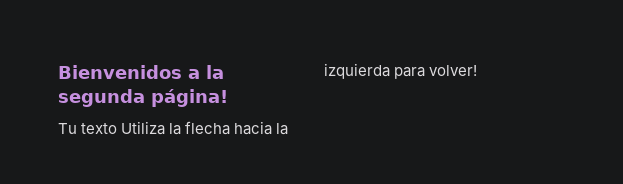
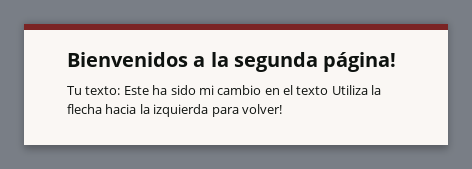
- Tu texto Utiliza la flecha hacia la izquierda para volver!
+ Tu texto: Este ha sido mi cambio en el texto Utiliza la flecha hacia la izquierda para volver!

